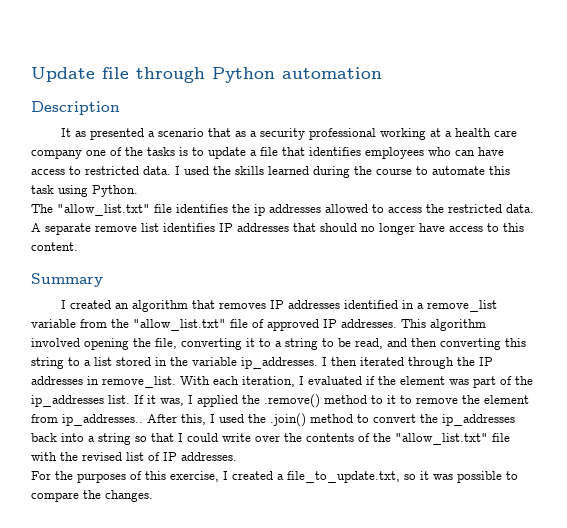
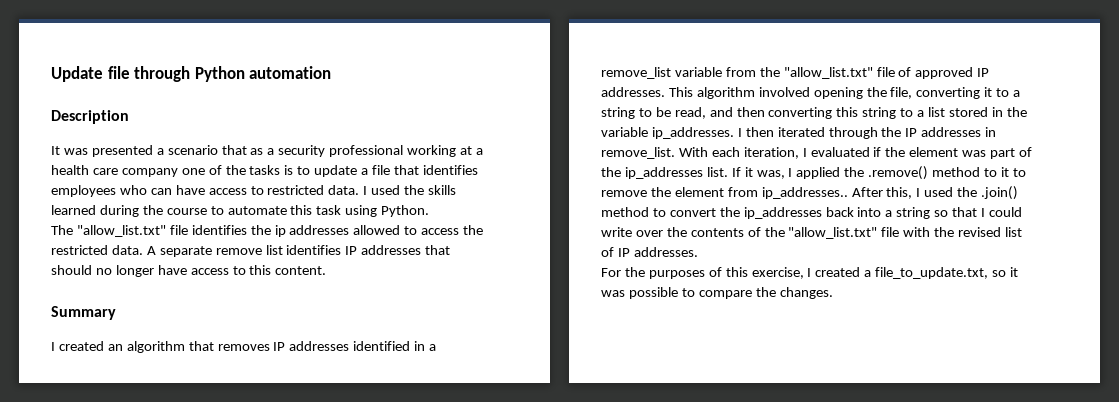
- It as presented a scenario that as a security professional working at a health care company one of the tasks is to update a file that identifies employees who can have access to restricted data.
+ It was presented a scenario that as a security professional working at a health care company one of the tasks is to update a file that identifies employees who can have access to restricted data.

